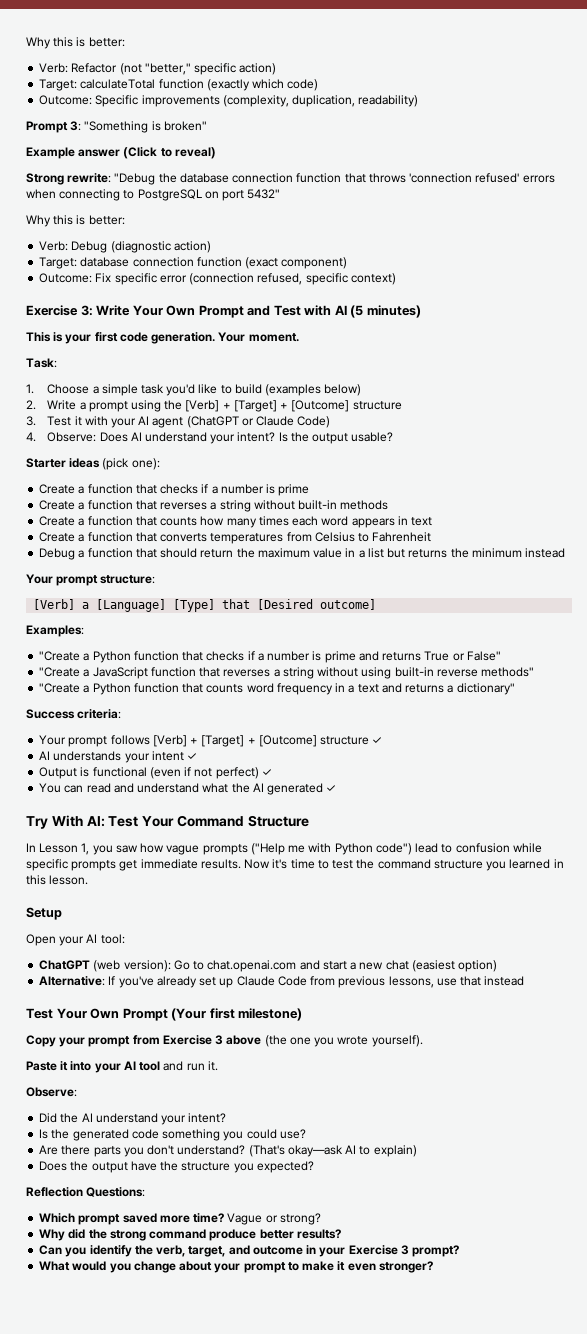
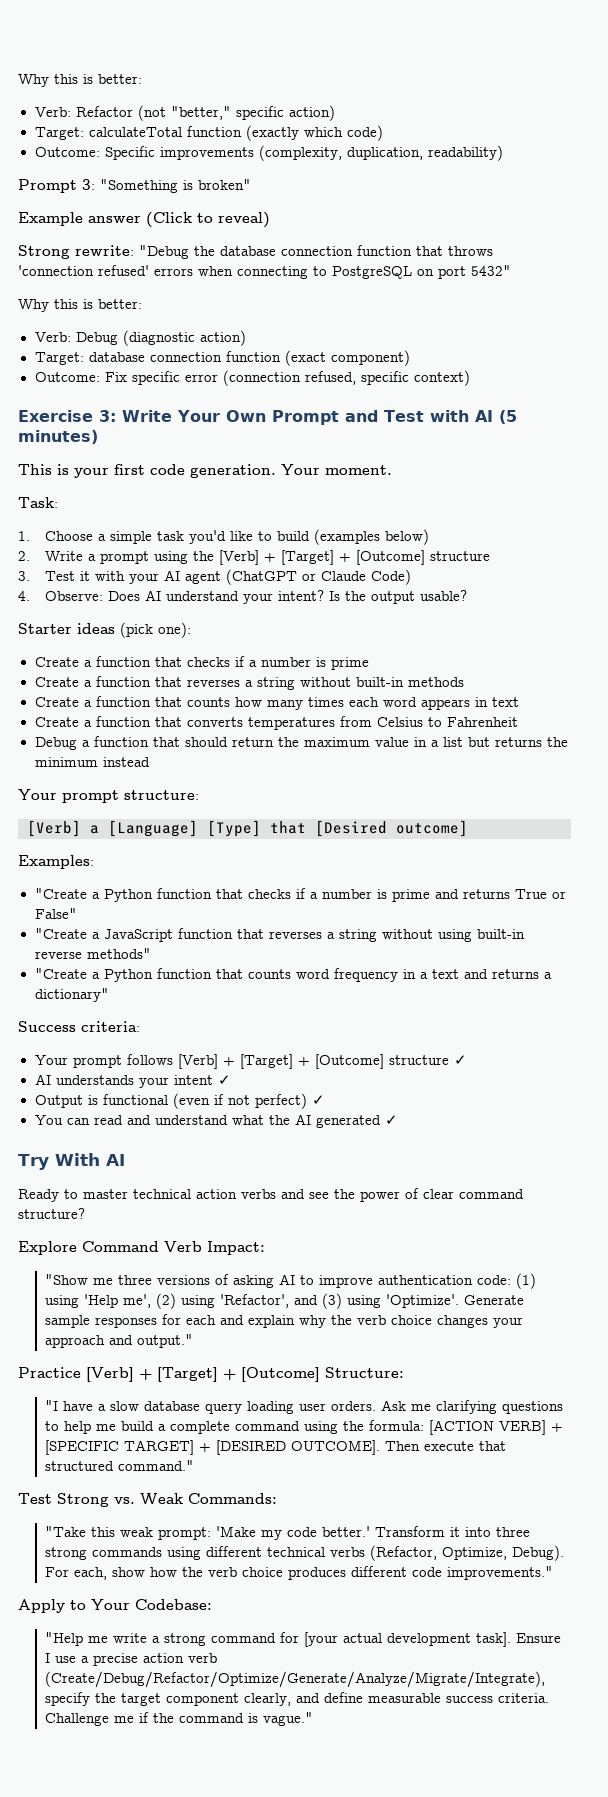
- Try With AI: Test Your Command Structure
- In Lesson 1, you saw how vague prompts ("Help me with Python code") lead to confusion while specific prompts get immediate results. Now it's time to test the command structure you learned in this lesson.
- Setup
- Open your AI tool:
- ChatGPT (web version): Go to chat.openai.com and start a new chat (easiest option)
- Alternative: If you've already set up Claude Code from previous lessons, use that instead
- Test Your Own Prompt (Your first milestone)
- Copy your prompt from Exercise 3 above (the one you wrote yourself).
- Paste it into your AI tool and run it.
- Observe:
- Did the AI understand your intent?
- Is the generated code something you could use?
- Are there parts you don't understand? (That's okay—ask AI to explain)
- Does the output have the structure you expected?
- Reflection Questions:
- Which prompt saved more time? Vague or strong?
- Why did the strong command produce better results?
- Can you identify the verb, target, and outcome in your Exercise 3 prompt?
- What would you change about your prompt to make it even stronger?
+ Try With AI
+ Ready to master technical action verbs and see the power of clear command structure?
+ Explore Command Verb Impact:
+ "Show me three versions of asking AI to improve authentication code: (1) using 'Help me', (2) using 'Refactor', and (3) using 'Optimize'. Generate sample responses for each and explain why the verb choice changes your approach and output."
+ Practice [Verb] + [Target] + [Outcome] Structure:
+ "I have a slow database query loading user orders. Ask me clarifying questions to help me build a complete command using the formula: [ACTION VERB] + [SPECIFIC TARGET] + [DESIRED OUTCOME]. Then execute that structured command."
+ Test Strong vs. Weak Commands:
+ "Take this weak prompt: 'Make my code better.' Transform it into three strong commands using different technical verbs (Refactor, Optimize, Debug). For each, show how the verb choice produces different code improvements."
+ Apply to Your Codebase:
+ "Help me write a strong command for [your actual development task]. Ensure I use a precise action verb (Create/Debug/Refactor/Optimize/Generate/Analyze/Migrate/Integrate), specify the target component clearly, and define measurable success criteria. Challenge me if the command is vague."

